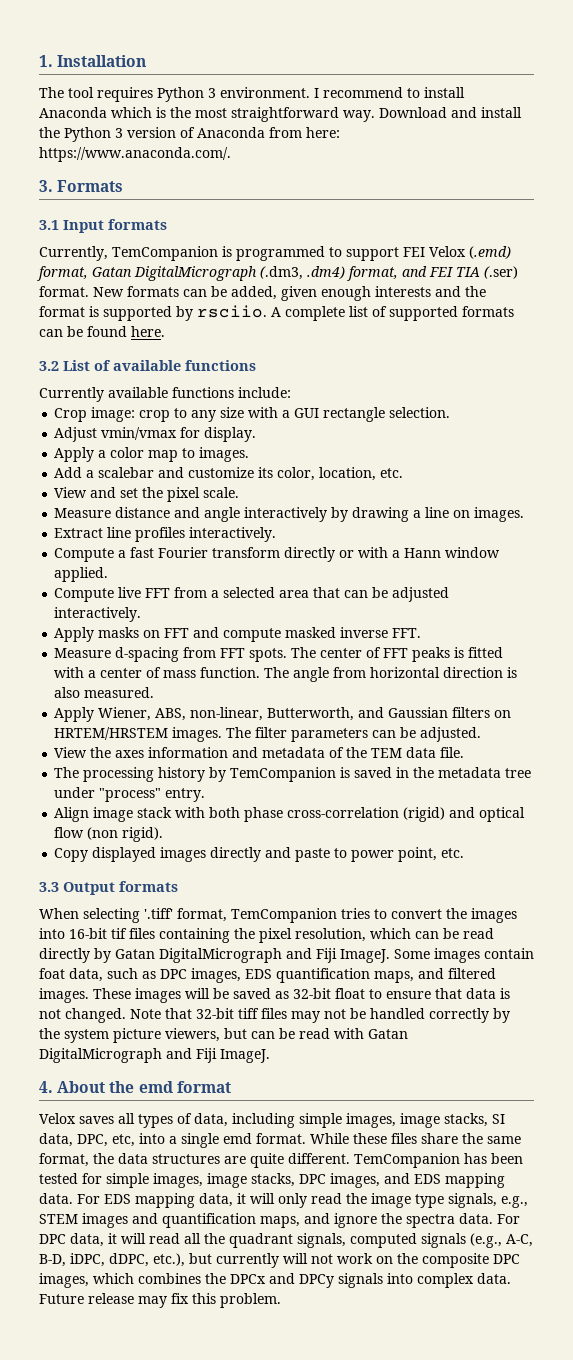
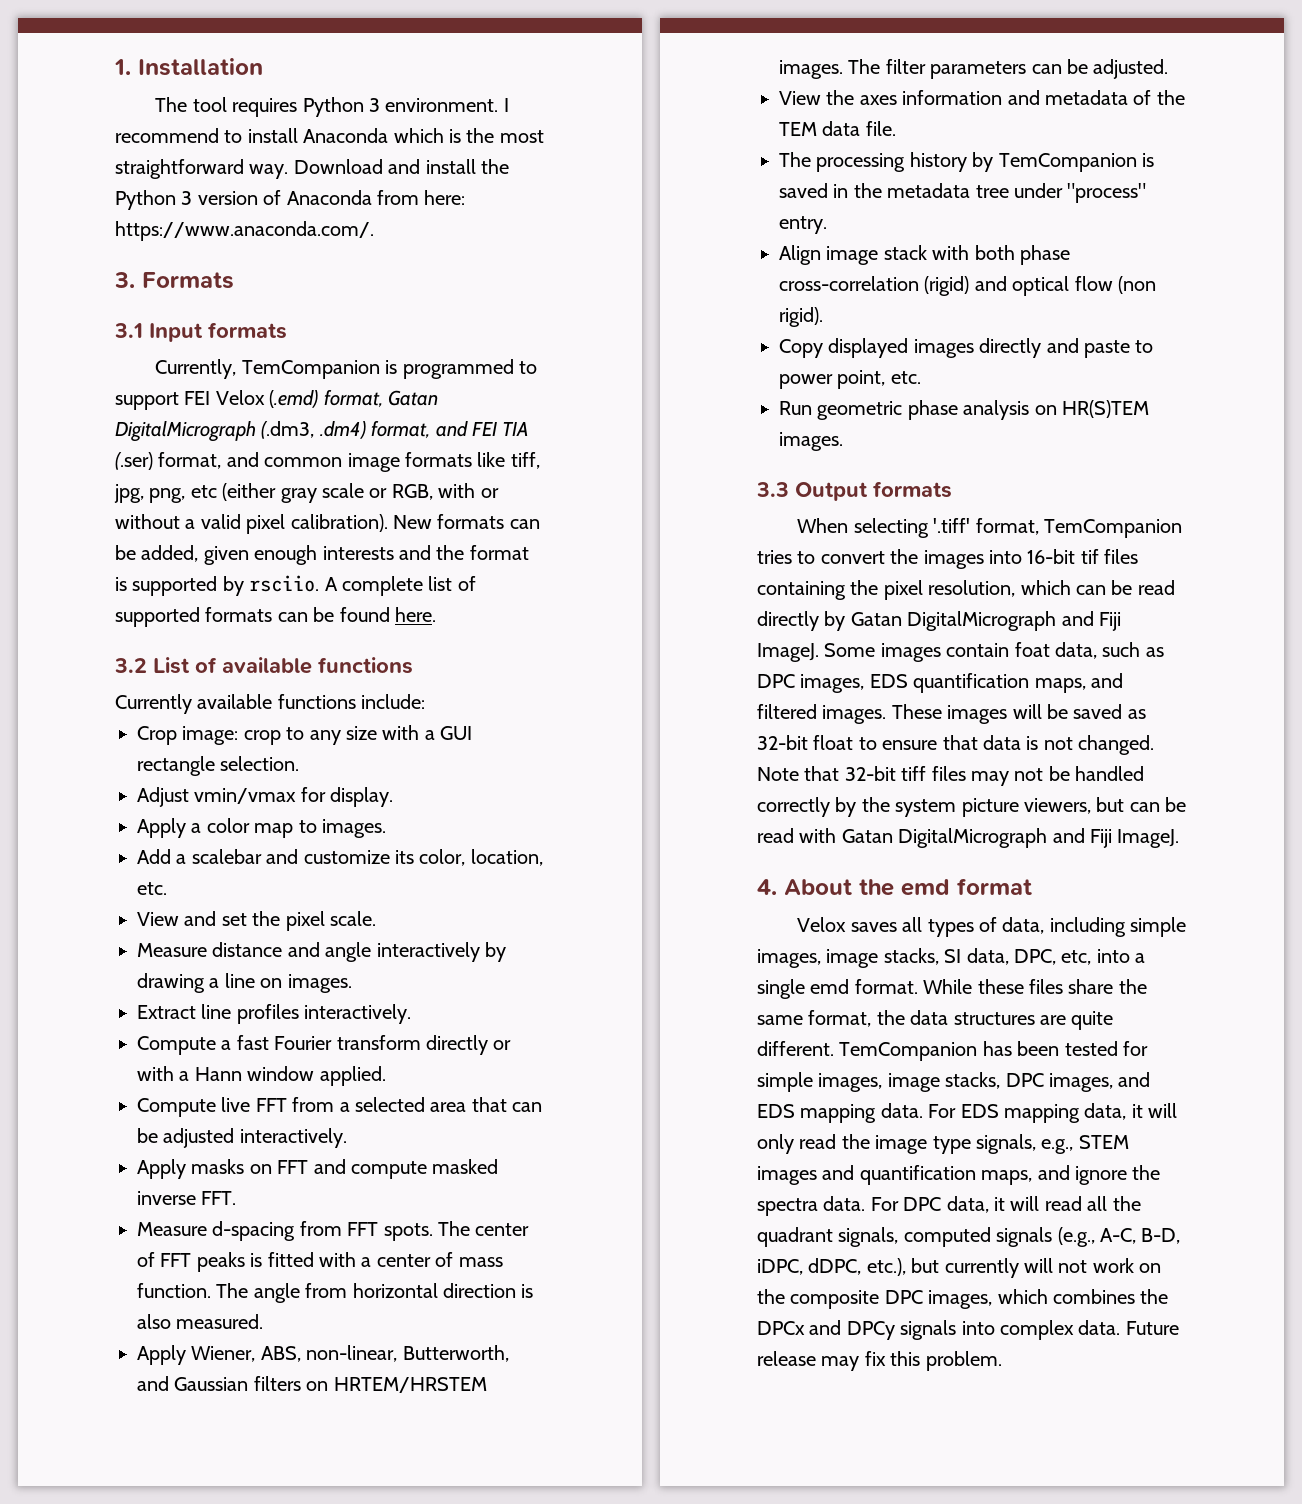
- Currently, TemCompanion is programmed to support FEI Velox (.emd) format, Gatan DigitalMicrograph (.dm3, .dm4) format, and FEI TIA (.ser) format.
+ Currently, TemCompanion is programmed to support FEI Velox (.emd) format, Gatan DigitalMicrograph (.dm3, .dm4) format, and FEI TIA (.ser) format, and common image formats like tiff, jpg, png, etc (either gray scale or RGB, with or without a valid pixel calibration).
+ Run geometric phase analysis on HR(S)TEM images.

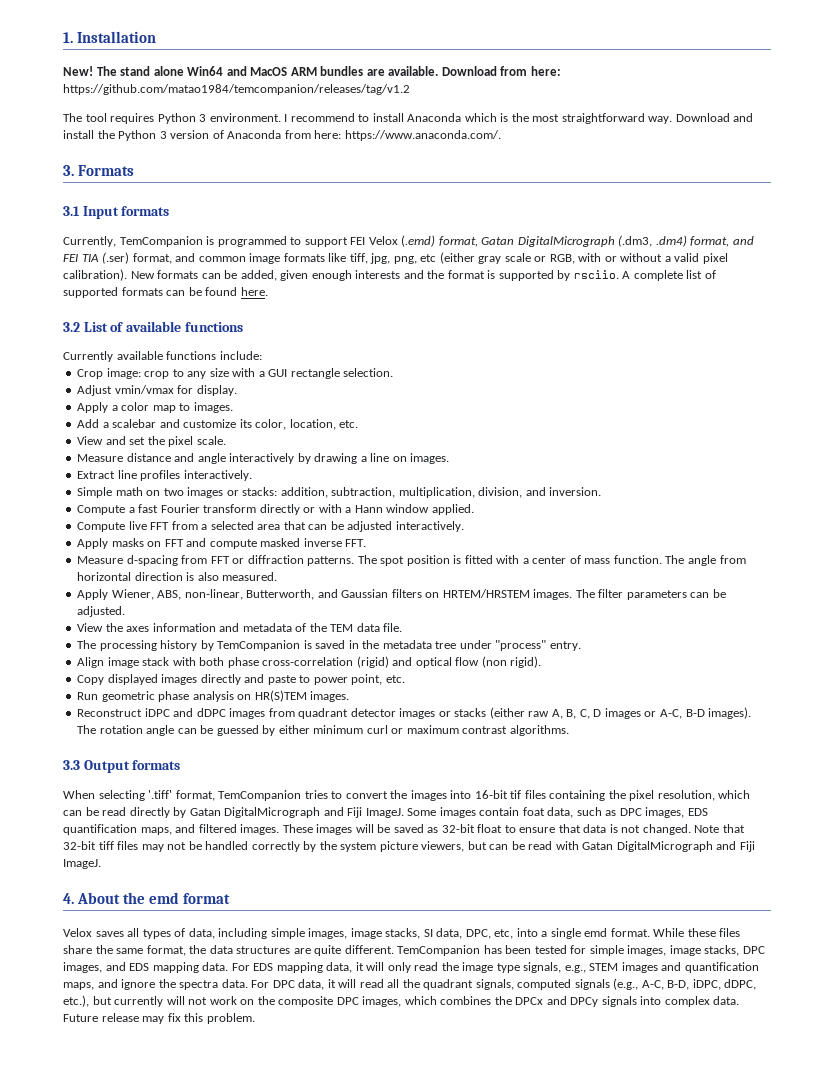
+ New! The stand alone Win64 and MacOS ARM bundles are available. Download from here: https://github.com/matao1984/temcompanion/releases/tag/v1.2
+ Simple math on two images or stacks: addition, subtraction, multiplication, division, and inversion.
- Measure d-spacing from FFT spots. The center of FFT peaks is fitted with a center of mass function.
+ Measure d-spacing from FFT or diffraction patterns. The spot position is fitted with a center of mass function.
+ Reconstruct iDPC and dDPC images from quadrant detector images or stacks (either raw A, B, C, D images or A-C, B-D images). The rotation angle can be guessed by either minimum curl or maximum contrast algorithms.

